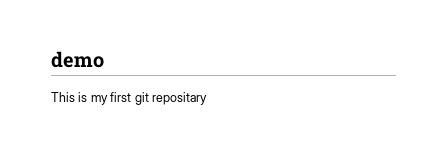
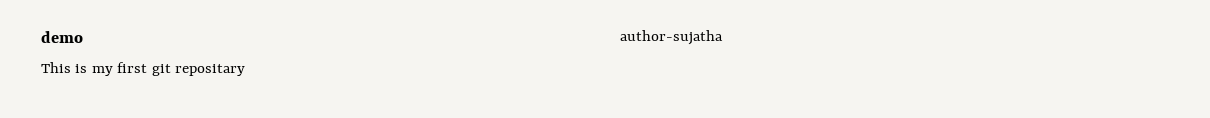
+ author-sujatha

